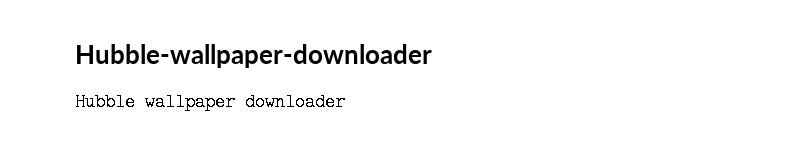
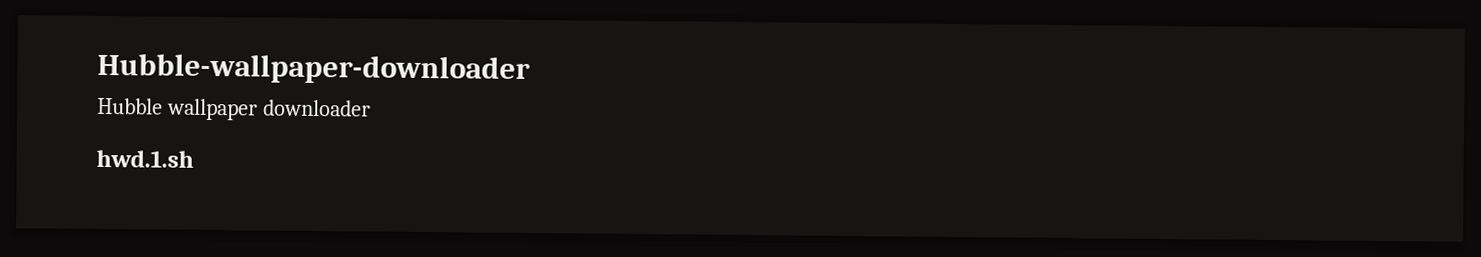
+ hwd.1.sh

